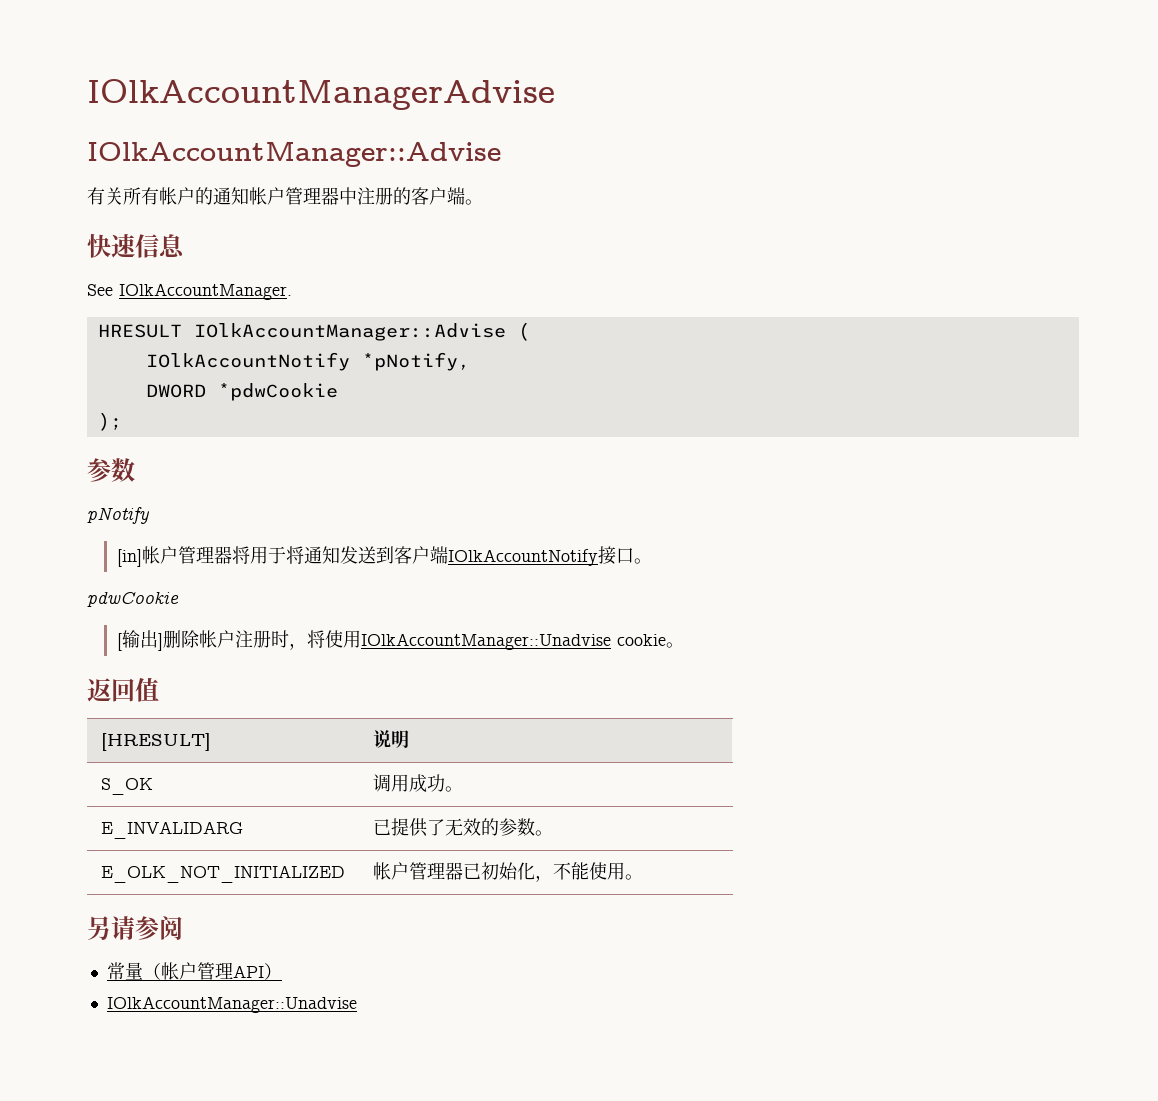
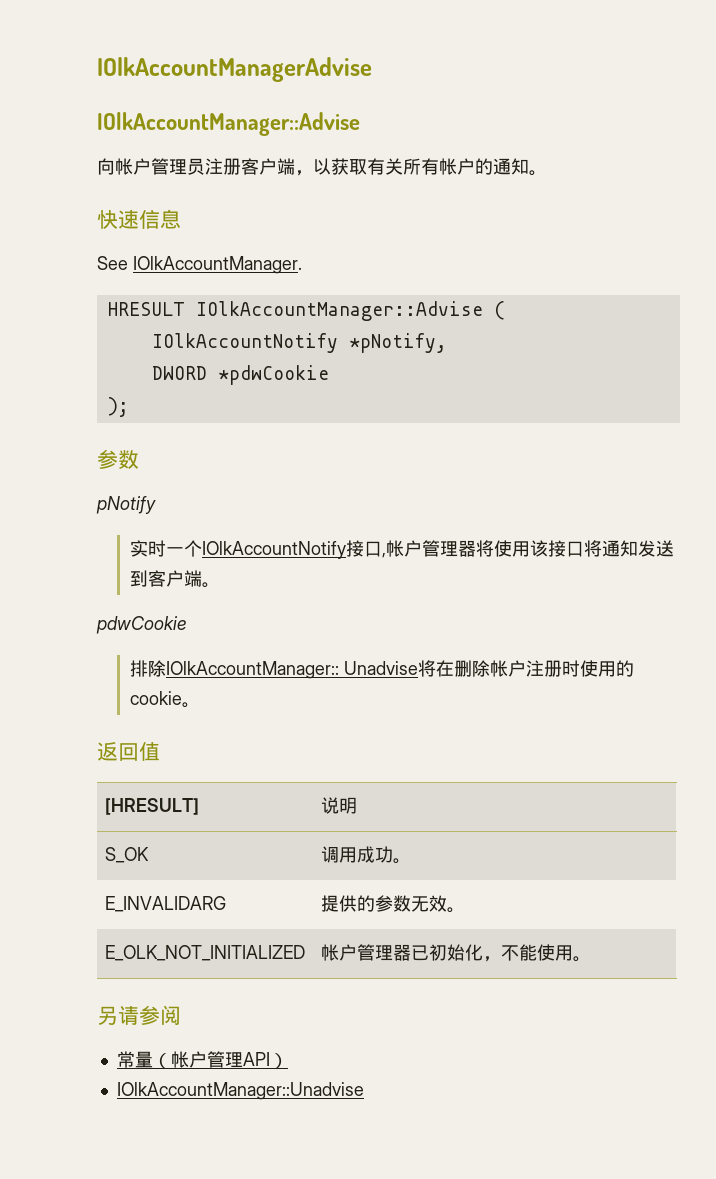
- 有关所有帐户的通知帐户管理器中注册的客户端。
+ 向帐户管理员注册客户端，以获取有关所有帐户的通知。
- [in]帐户管理器将用于将通知发送到客户端IOlkAccountNotify接口。
+ 实时一个IOlkAccountNotify接口,帐户管理器将使用该接口将通知发送到客户端。
- [输出]删除帐户注册时，将使用IOlkAccountManager::Unadvise cookie。
+ 排除IOlkAccountManager:: Unadvise将在删除帐户注册时使用的cookie。
- E_INVALIDARG | 已提供了无效的参数。
+ E_INVALIDARG | 提供的参数无效。

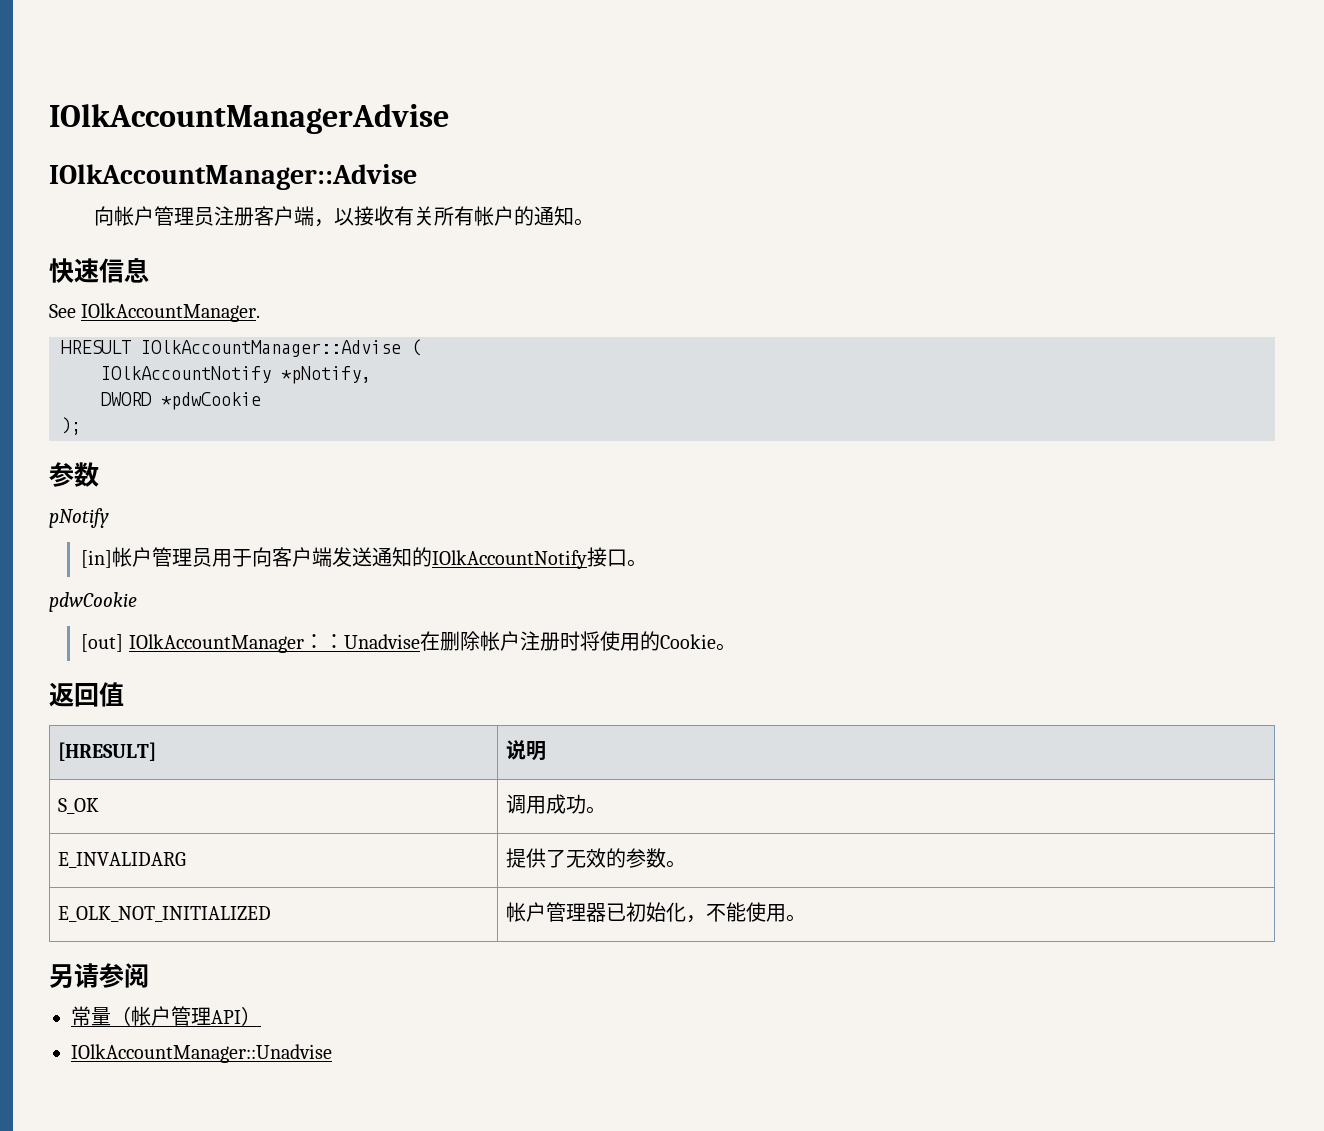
- 向帐户管理员注册客户端，以获取有关所有帐户的通知。
+ 向帐户管理员注册客户端，以接收有关所有帐户的通知。
- 实时一个IOlkAccountNotify接口,帐户管理器将使用该接口将通知发送到客户端。
+ [in]帐户管理员用于向客户端发送通知的IOlkAccountNotify接口。
  pdwCookie
- 排除IOlkAccountManager:: Unadvise将在删除帐户注册时使用的cookie。
+ [out] IOlkAccountManager：：Unadvise在删除帐户注册时将使用的Cookie。
- E_INVALIDARG | 提供的参数无效。
+ E_INVALIDARG | 提供了无效的参数。

